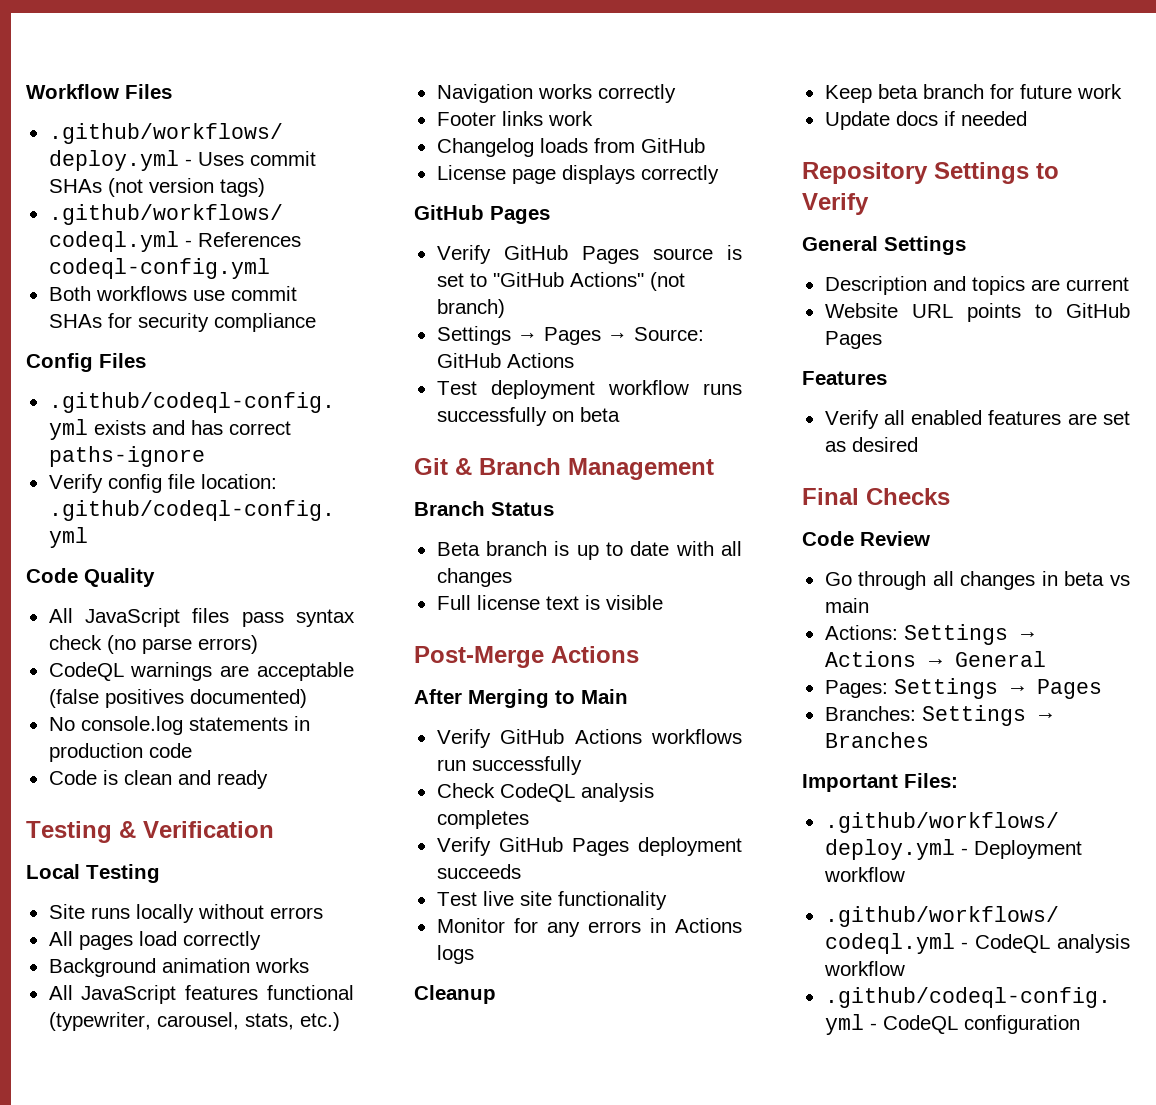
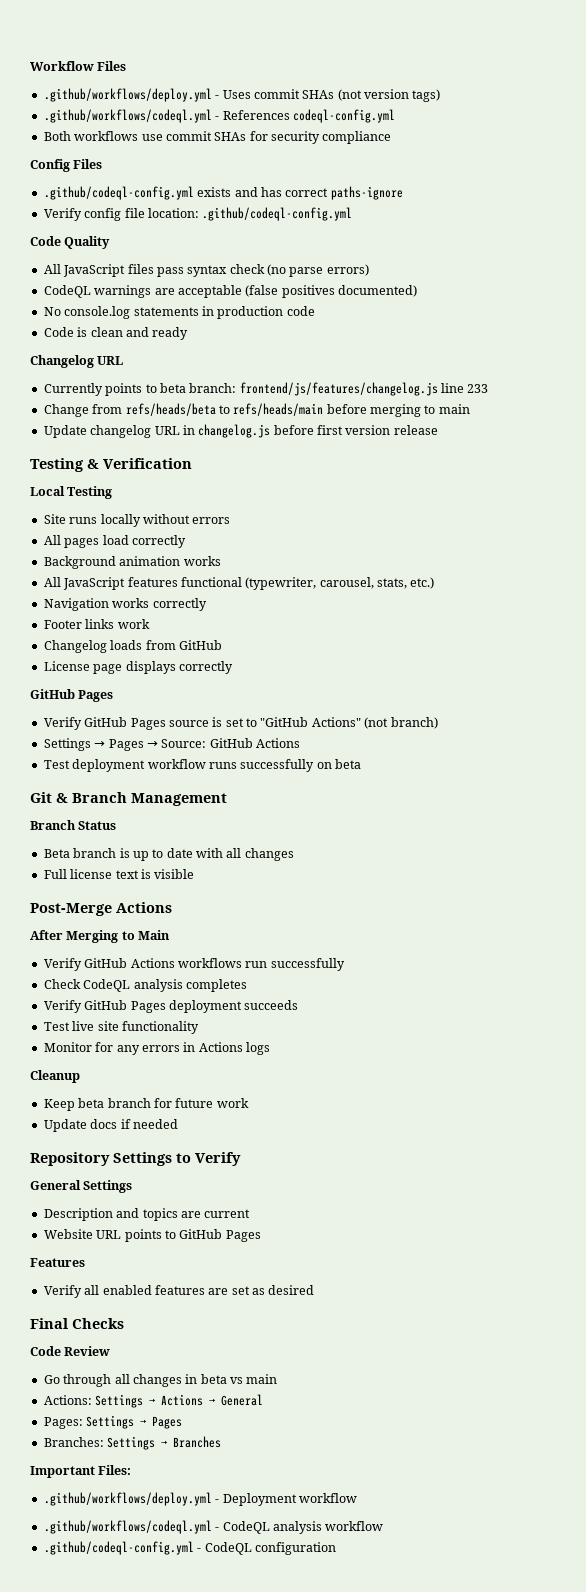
+ Changelog URL
+ Currently points to beta branch: frontend/js/features/changelog.js line 233
+ Change from refs/heads/beta to refs/heads/main before merging to main
+ Update changelog URL in changelog.js before first version release

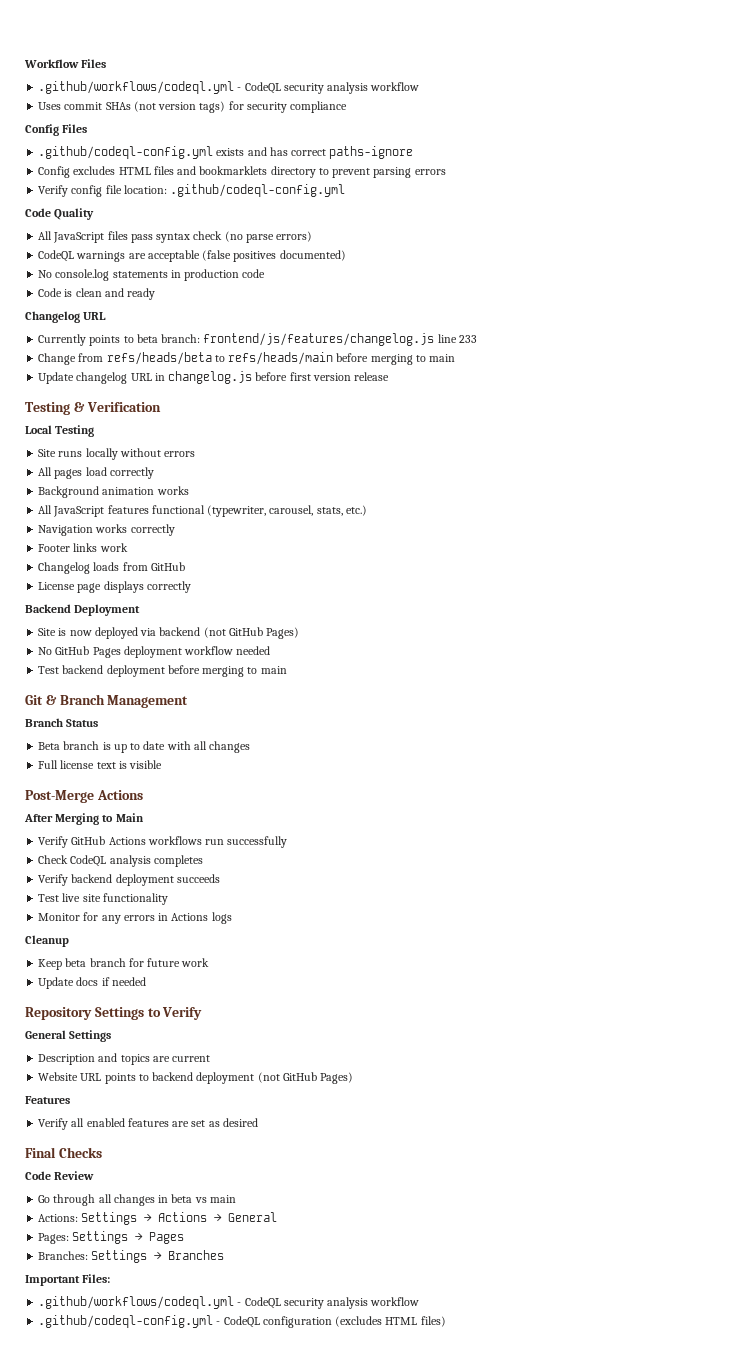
  Workflow Files
- .github/workflows/deploy.yml - Uses commit SHAs (not version tags)
- .github/workflows/codeql.yml - References codeql-config.yml
- Both workflows use commit SHAs for security compliance
+ .github/workflows/codeql.yml - CodeQL security analysis workflow
+ Uses commit SHAs (not version tags) for security compliance
+ Config excludes HTML files and bookmarklets directory to prevent parsing errors
  License page displays correctly
- GitHub Pages
- Verify GitHub Pages source is set to "GitHub Actions" (not branch)
- Settings → Pages → Source: GitHub Actions
- Test deployment workflow runs successfully on beta
+ Backend Deployment
+ Site is now deployed via backend (not GitHub Pages)
+ No GitHub Pages deployment workflow needed
+ Test backend deployment before merging to main
- Verify GitHub Pages deployment succeeds
+ Verify backend deployment succeeds
- Website URL points to GitHub Pages
+ Website URL points to backend deployment (not GitHub Pages)
  Important Files:
- .github/workflows/deploy.yml - Deployment workflow
- .github/workflows/codeql.yml - CodeQL analysis workflow
+ .github/workflows/codeql.yml - CodeQL security analysis workflow
- .github/codeql-config.yml - CodeQL configuration
+ .github/codeql-config.yml - CodeQL configuration (excludes HTML files)

